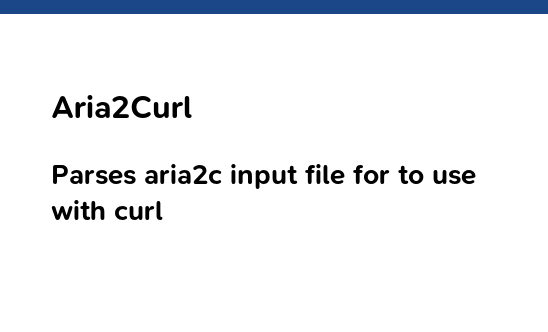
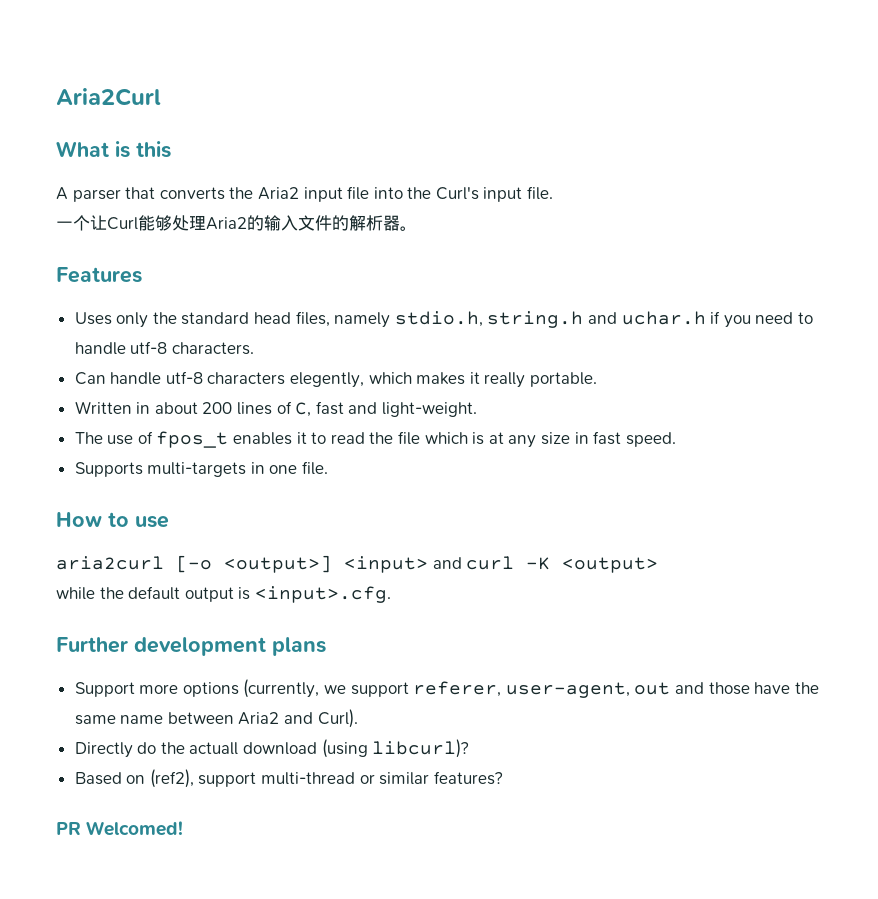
- Parses aria2c input file for to use with curl
+ What is this
+ A parser that converts the Aria2 input file into the Curl's input file.
+ 一个让Curl能够处理Aria2的输入文件的解析器。
+ Features
+ Uses only the standard head files, namely stdio.h, string.h and uchar.h if you need to handle utf-8 characters.
+ Can handle utf-8 characters elegently, which makes it really portable.
+ Written in about 200 lines of C, fast and light-weight.
+ The use of fpos_t enables it to read the file which is at any size in fast speed.
+ Supports multi-targets in one file.
+ How to use
+ aria2curl [-o <output>] <input> and curl -K <output>
+ while the default output is <input>.cfg.
+ Further development plans
+ Support more options (currently, we support referer, user-agent, out and those have the same name between Aria2 and Curl).
+ Directly do the actuall download (using libcurl)?
+ Based on (ref2), support multi-thread or similar features?
+ PR Welcomed!

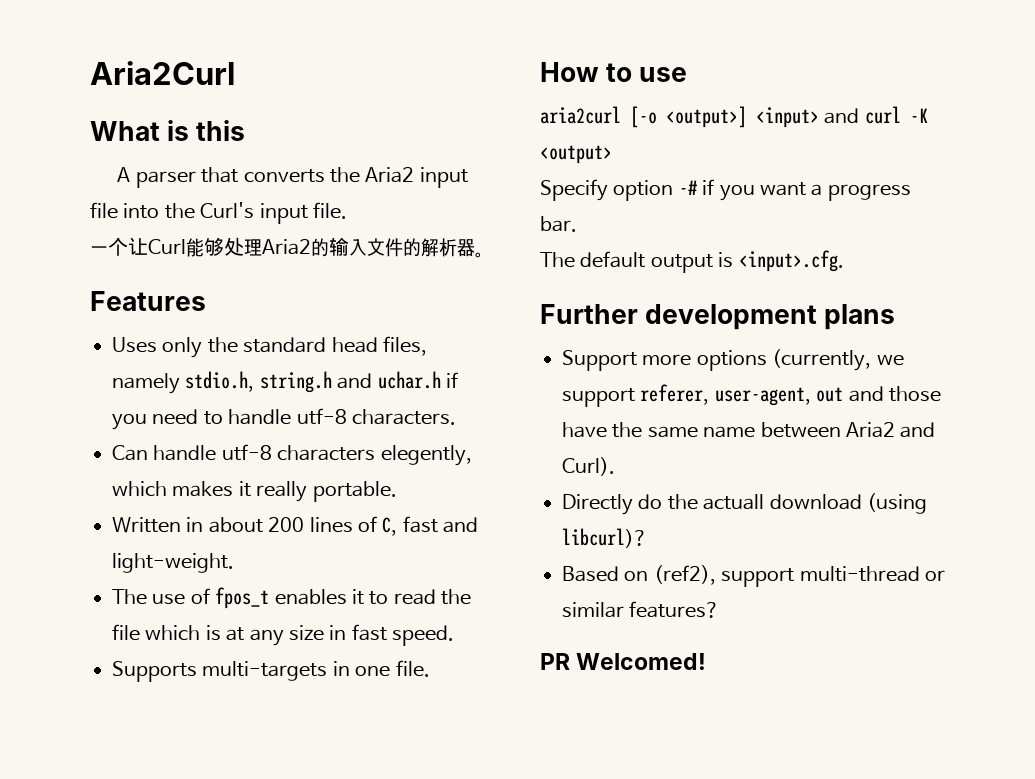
- while the default output is <input>.cfg.
+ Specify option -# if you want a progress bar.
+ The default output is <input>.cfg.

